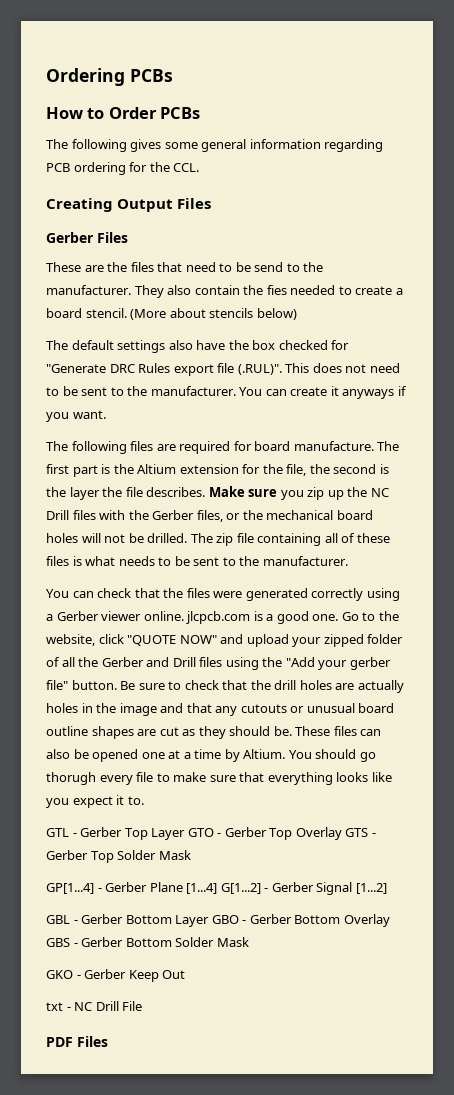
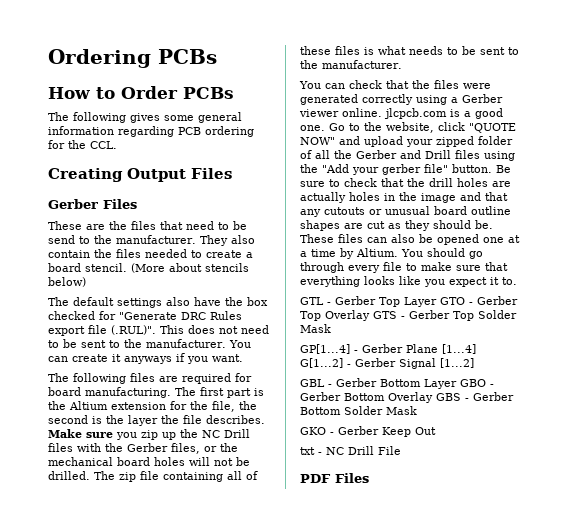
- They also contain the fies needed to create a board stencil.
+ They also contain the files needed to create a board stencil.
- The following files are required for board manufacture.
+ The following files are required for board manufacturing.
- You should go thorugh every file to make sure that everything looks like you expect it to.
+ You should go through every file to make sure that everything looks like you expect it to.

